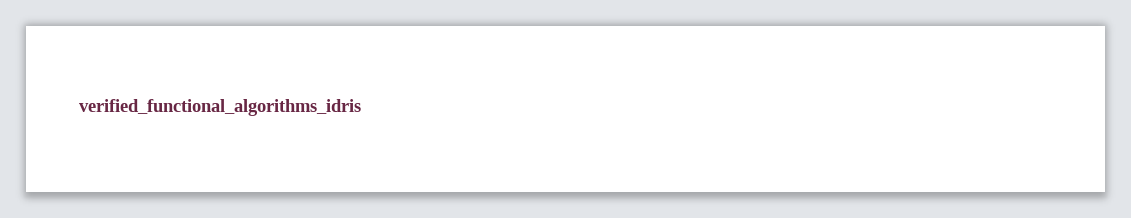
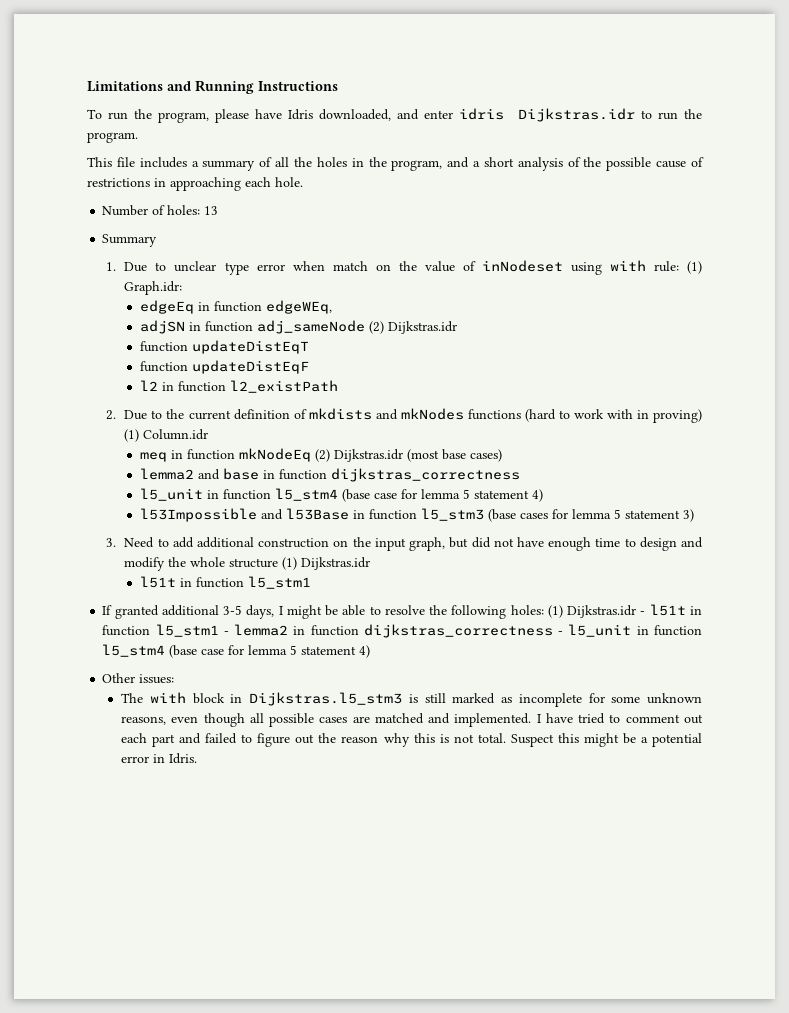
- verified_functional_algorithms_idris
+ Limitations and Running Instructions
+ To run the program, please have Idris downloaded, and enter idris Dijkstras.idr to run the program.
+ This file includes a summary of all the holes in the program, and a short analysis of the possible cause of restrictions in approaching each hole.
+ Number of holes: 13
+ Summary
+ 1. Due to unclear type error when match on the value of inNodeset using with rule: (1) Graph.idr:
+ edgeEq in function edgeWEq,
+ adjSN in function adj_sameNode (2) Dijkstras.idr
+ function updateDistEqT
+ function updateDistEqF
+ l2 in function l2_existPath
+ 2. Due to the current definition of mkdists and mkNodes functions (hard to work with in proving) (1) Column.idr
+ meq in function mkNodeEq (2) Dijkstras.idr (most base cases)
+ lemma2 and base in function dijkstras_correctness
+ l5_unit in function l5_stm4 (base case for lemma 5 statement 4)
+ l53Impossible and l53Base in function l5_stm3 (base cases for lemma 5 statement 3)
+ 3. Need to add additional construction on the input graph, but did not have enough time to design and modify the whole structure (1) Dijkstras.idr
+ l51t in function l5_stm1
+ If granted additional 3-5 days, I might be able to resolve the following holes: (1) Dijkstras.idr - l51t in function l5_stm1 - lemma2 in function dijkstras_correctness - l5_unit in function l5_stm4 (base case for lemma 5 statement 4)
+ Other issues:
+ The with block in Dijkstras.l5_stm3 is still marked as incomplete for some unknown reasons, even though all possible cases are matched and implemented. I have tried to comment out each part and failed to figure out the reason why this is not total. Suspect this might be a potential error in Idris.

